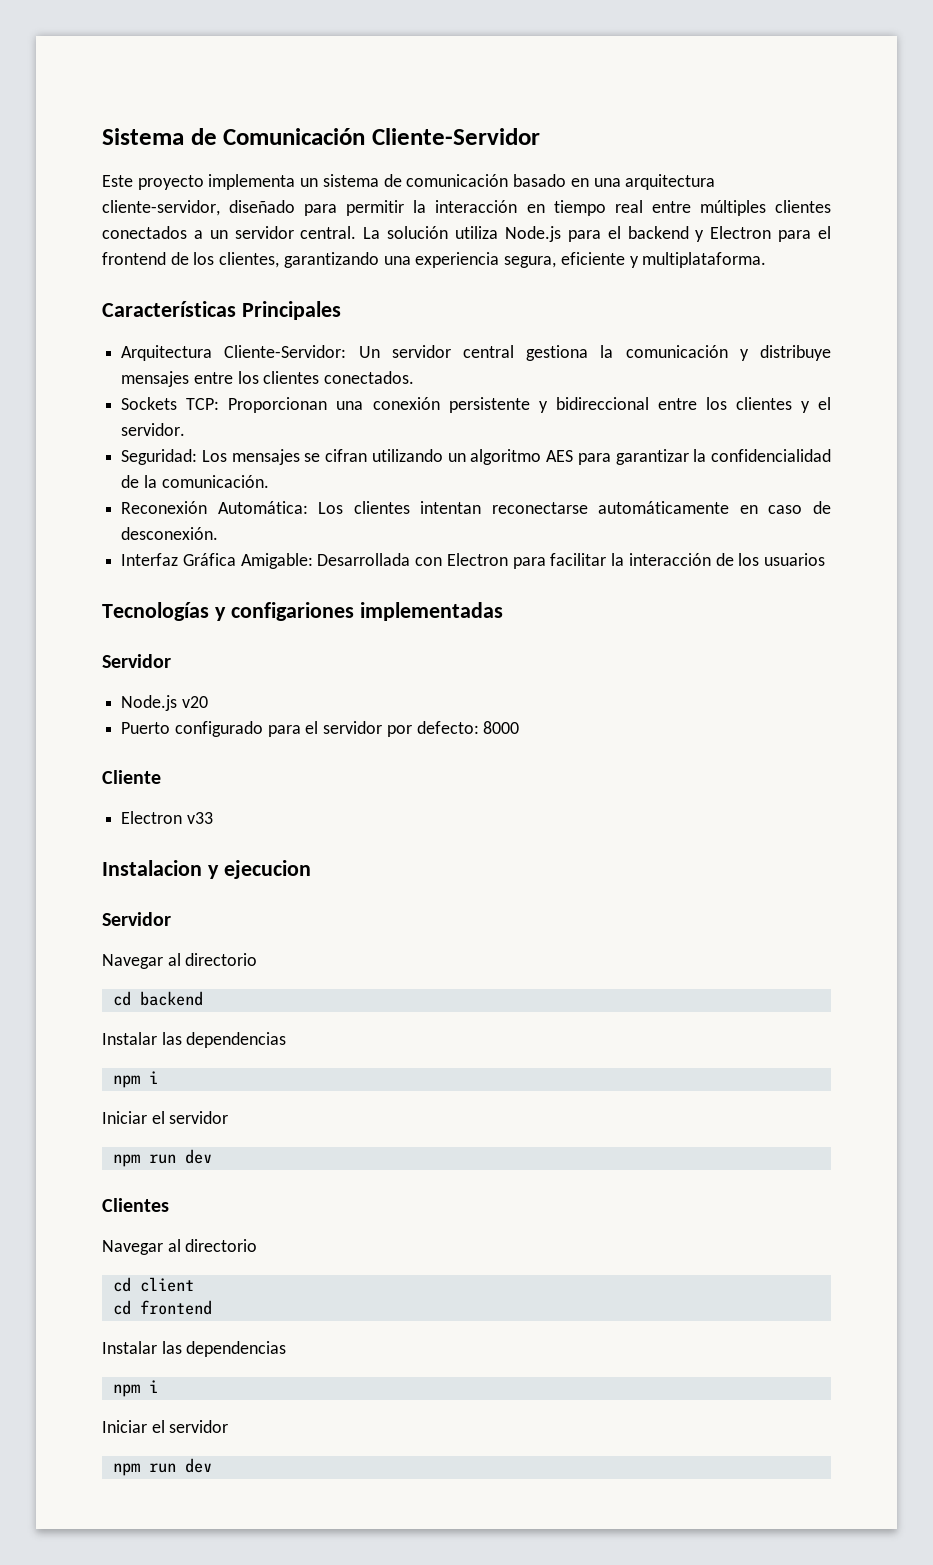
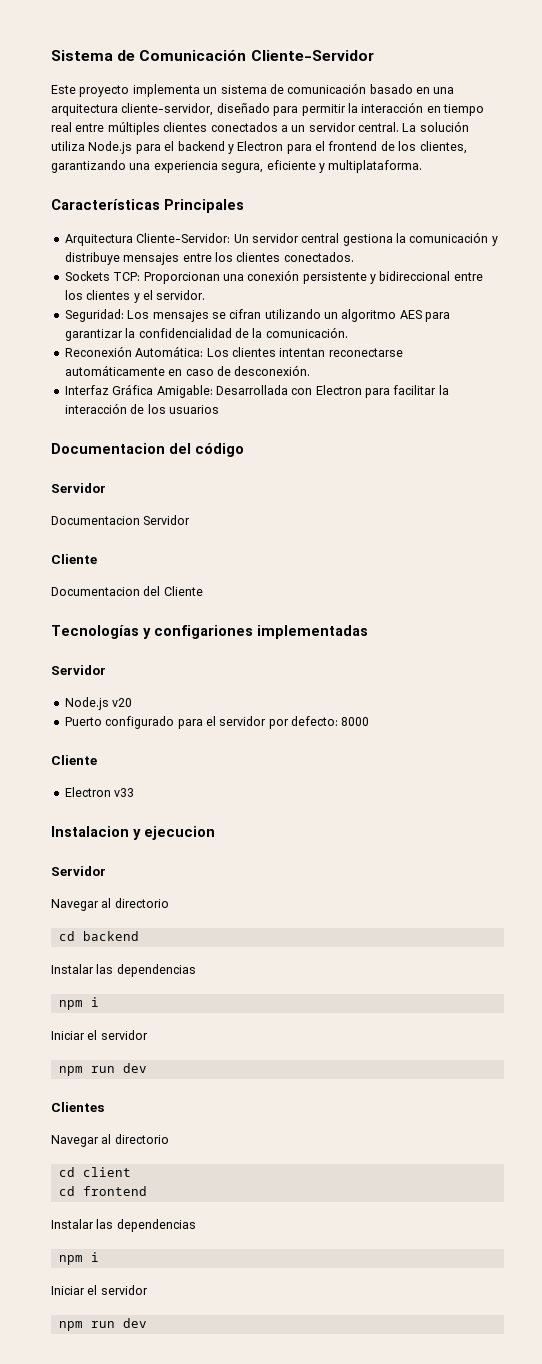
+ Documentacion del código
+ Servidor
+ Documentacion Servidor
+ Cliente
+ Documentacion del Cliente

